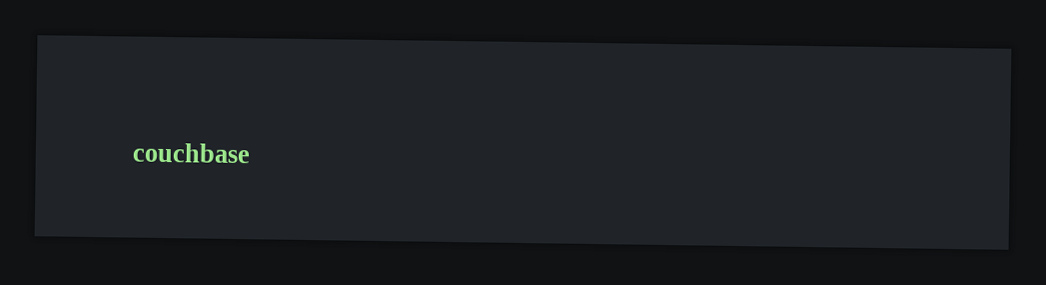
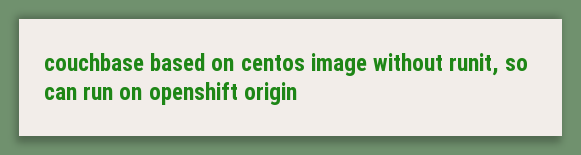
- couchbase
+ couchbase based on centos image without runit, so can run on openshift origin

